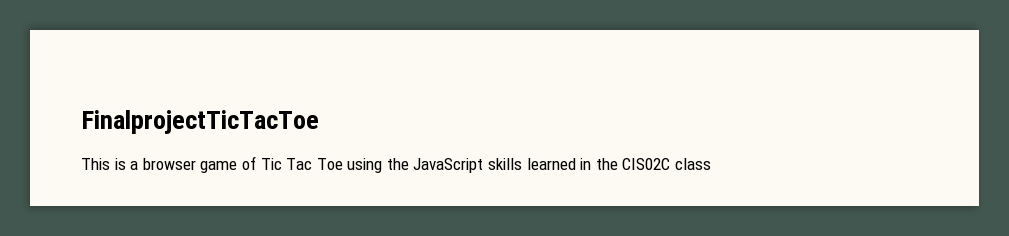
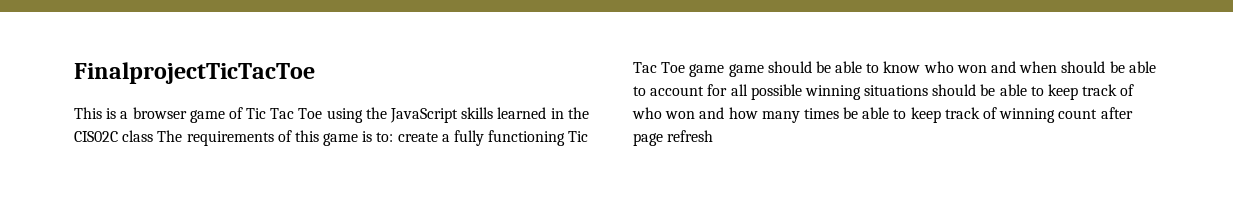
- This is a browser game of Tic Tac Toe using the JavaScript skills learned in the CIS02C class
+ This is a browser game of Tic Tac Toe using the JavaScript skills learned in the CIS02C class The requirements of this game is to: create a fully functioning Tic Tac Toe game game should be able to know who won and when should be able to account for all possible winning situations should be able to keep track of who won and how many times be able to keep track of winning count after page refresh

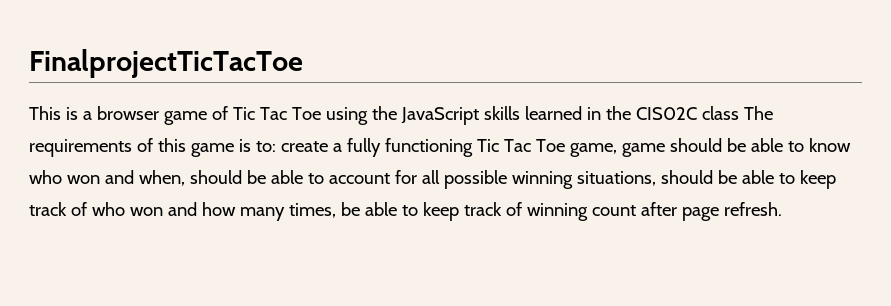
- create a fully functioning Tic Tac Toe game game should be able to know who won and when should be able to account for all possible winning situations should be able to keep track of who won and how many times be able to keep track of winning count after page refresh
+ create a fully functioning Tic Tac Toe game, game should be able to know who won and when, should be able to account for all possible winning situations, should be able to keep track of who won and how many times, be able to keep track of winning count after page refresh.

